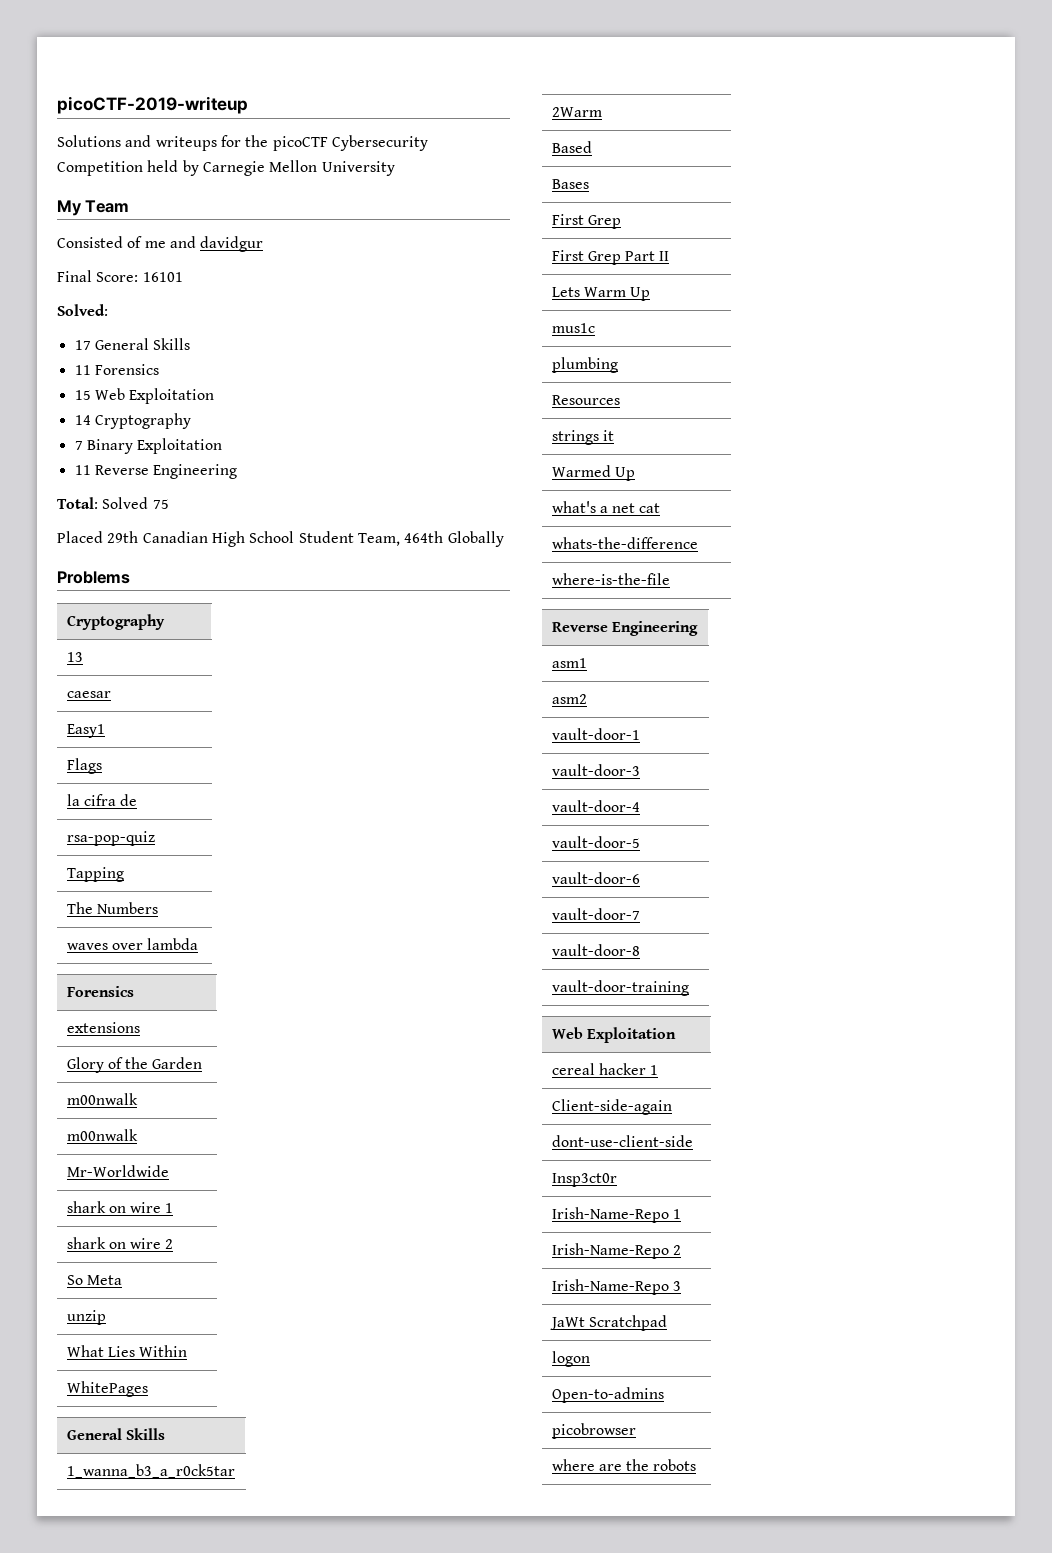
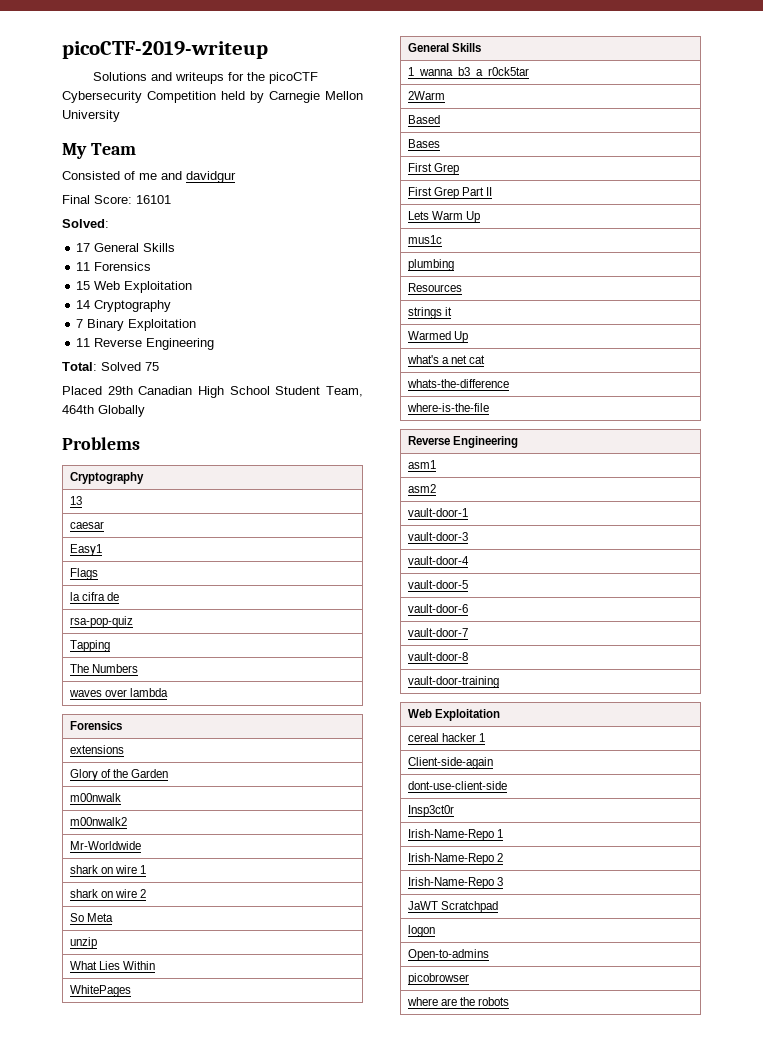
  Glory of the Garden
  m00nwalk
- m00nwalk
+ m00nwalk2
- JaWt Scratchpad
+ JaWT Scratchpad

